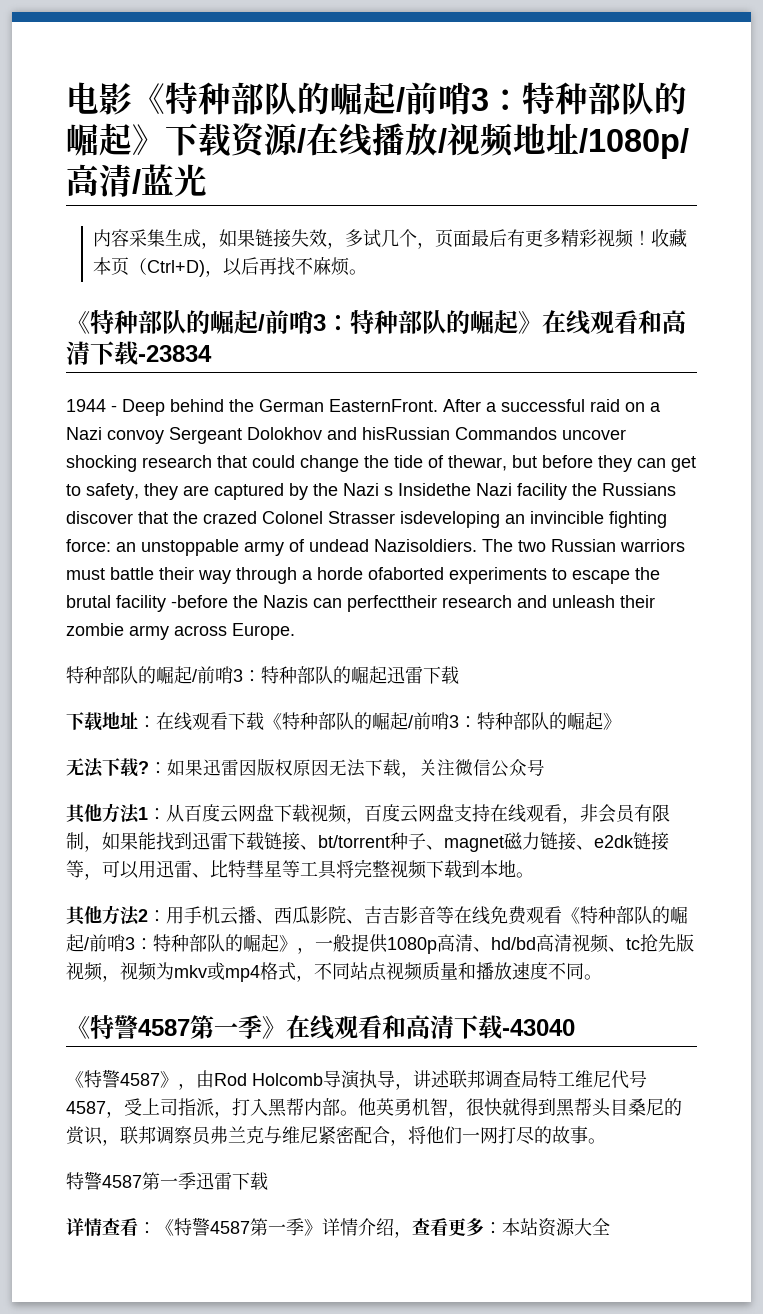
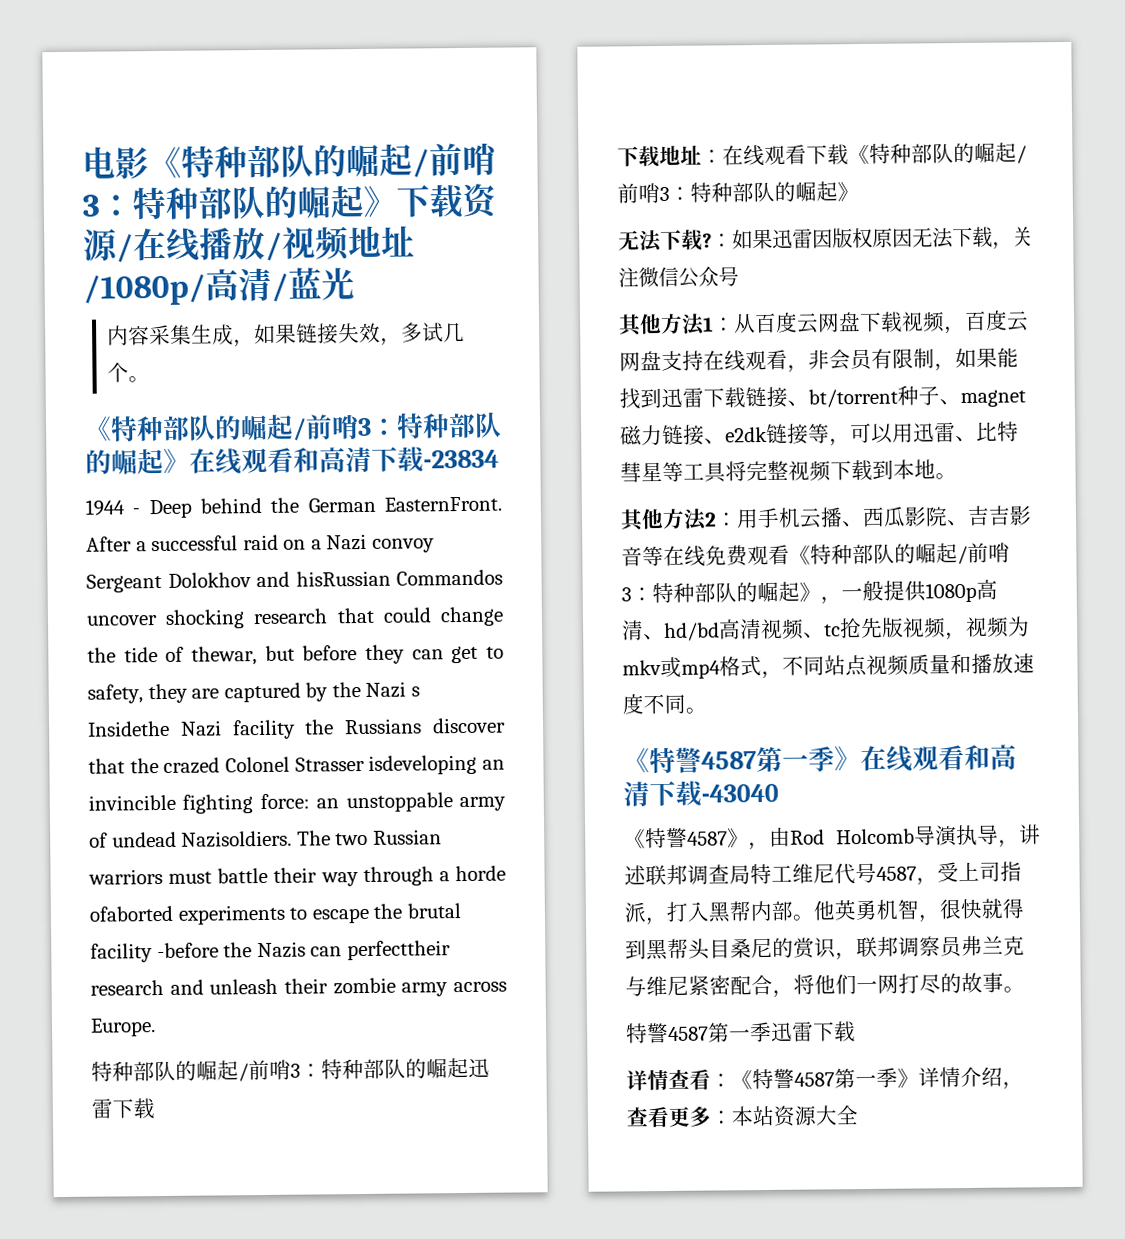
- 内容采集生成，如果链接失效，多试几个，页面最后有更多精彩视频！收藏本页（Ctrl+D)，以后再找不麻烦。
+ 内容采集生成，如果链接失效，多试几个。

